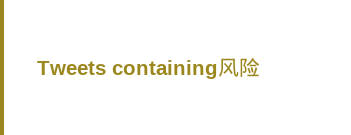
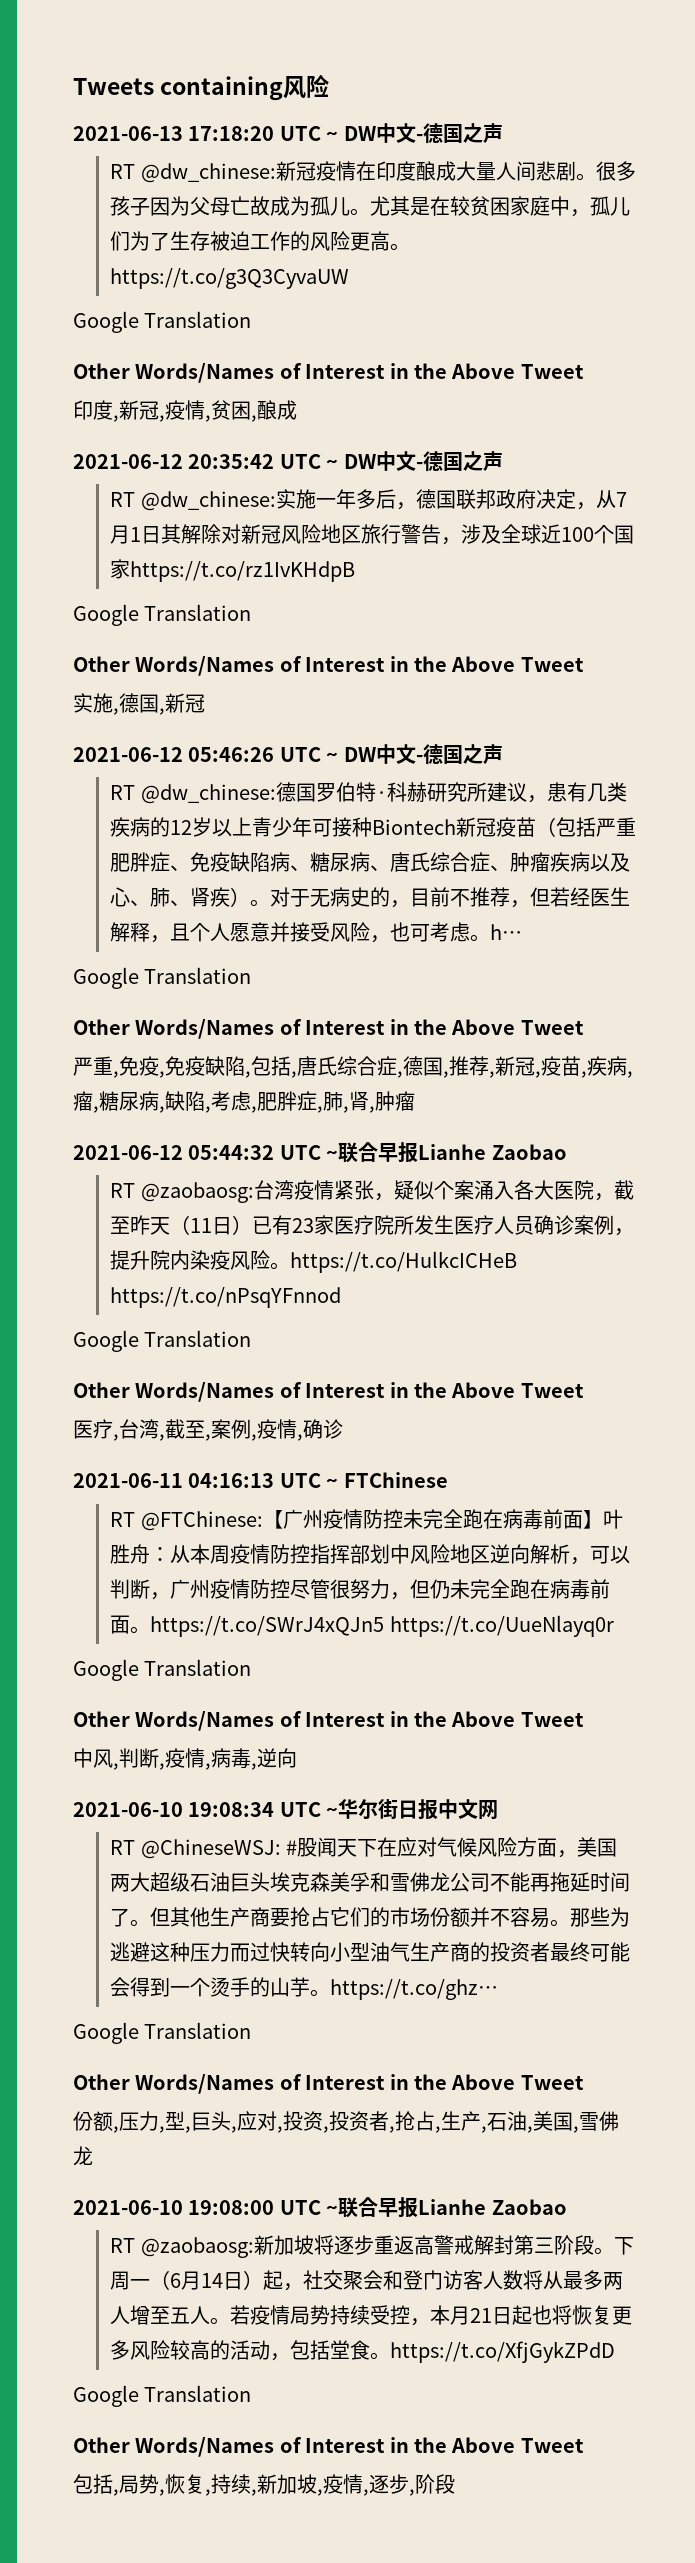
+ 2021-06-13 17:18:20 UTC ~ DW中文-德国之声
+ RT @dw_chinese:新冠疫情在印度酿成大量人间悲剧。很多孩子因为父母亡故成为孤儿。尤其是在较贫困家庭中，孤儿们为了生存被迫工作的风险更高。https://t.co/g3Q3CyvaUW
+ Google Translation
+ Other Words/Names of Interest in the Above Tweet
+ 印度,新冠,疫情,贫困,酿成
+ 2021-06-12 20:35:42 UTC ~ DW中文-德国之声
+ RT @dw_chinese:实施一年多后，德国联邦政府决定，从7月1日其解除对新冠风险地区旅行警告，涉及全球近100个国家https://t.co/rz1IvKHdpB
+ Google Translation
+ Other Words/Names of Interest in the Above Tweet
+ 实施,德国,新冠
+ 2021-06-12 05:46:26 UTC ~ DW中文-德国之声
+ RT @dw_chinese:德国罗伯特·科赫研究所建议，患有几类疾病的12岁以上青少年可接种Biontech新冠疫苗（包括严重肥胖症、免疫缺陷病、糖尿病、唐氏综合症、肿瘤疾病以及心、肺、肾疾）。对于无病史的，目前不推荐，但若经医生解释，且个人愿意并接受风险，也可考虑。h…
+ Google Translation
+ Other Words/Names of Interest in the Above Tweet
+ 严重,免疫,免疫缺陷,包括,唐氏综合症,德国,推荐,新冠,疫苗,疾病,瘤,糖尿病,缺陷,考虑,肥胖症,肺,肾,肿瘤
+ 2021-06-12 05:44:32 UTC ~联合早报Lianhe Zaobao
+ RT @zaobaosg:台湾疫情紧张，疑似个案涌入各大医院，截至昨天（11日）已有23家医疗院所发生医疗人员确诊案例，提升院内染疫风险。https://t.co/HulkcICHeB https://t.co/nPsqYFnnod
+ Google Translation
+ Other Words/Names of Interest in the Above Tweet
+ 医疗,台湾,截至,案例,疫情,确诊
+ 2021-06-11 04:16:13 UTC ~ FTChinese
+ RT @FTChinese:【广州疫情防控未完全跑在病毒前面】叶胜舟：从本周疫情防控指挥部划中风险地区逆向解析，可以判断，广州疫情防控尽管很努力，但仍未完全跑在病毒前面。https://t.co/SWrJ4xQJn5 https://t.co/UueNlayq0r
+ Google Translation
+ Other Words/Names of Interest in the Above Tweet
+ 中风,判断,疫情,病毒,逆向
+ 2021-06-10 19:08:34 UTC ~华尔街日报中文网
+ RT @ChineseWSJ: #股闻天下在应对气候风险方面，美国两大超级石油巨头埃克森美孚和雪佛龙公司不能再拖延时间了。但其他生产商要抢占它们的市场份额并不容易。那些为逃避这种压力而过快转向小型油气生产商的投资者最终可能会得到一个烫手的山芋。https://t.co/ghz…
+ Google Translation
+ Other Words/Names of Interest in the Above Tweet
+ 份额,压力,型,巨头,应对,投资,投资者,抢占,生产,石油,美国,雪佛龙
+ 2021-06-10 19:08:00 UTC ~联合早报Lianhe Zaobao
+ RT @zaobaosg:新加坡将逐步重返高警戒解封第三阶段。下周一（6月14日）起，社交聚会和登门访客人数将从最多两人增至五人。若疫情局势持续受控，本月21日起也将恢复更多风险较高的活动，包括堂食。https://t.co/XfjGykZPdD
+ Google Translation
+ Other Words/Names of Interest in the Above Tweet
+ 包括,局势,恢复,持续,新加坡,疫情,逐步,阶段

